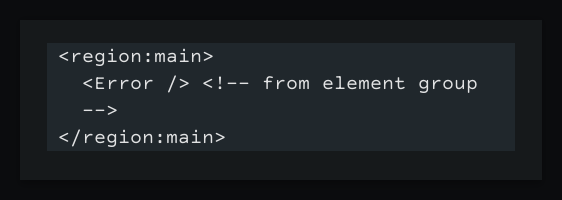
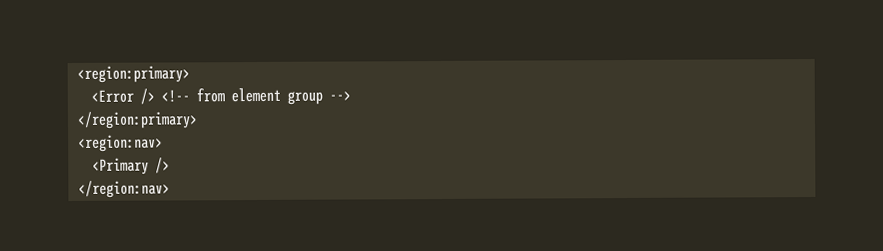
- <region:main>
+ <region:primary>
- </region:main>
+ </region:primary>
+ <region:nav>
+ <Primary />
+ </region:nav>

